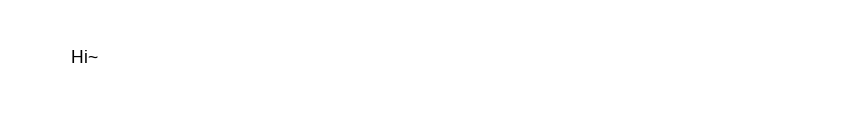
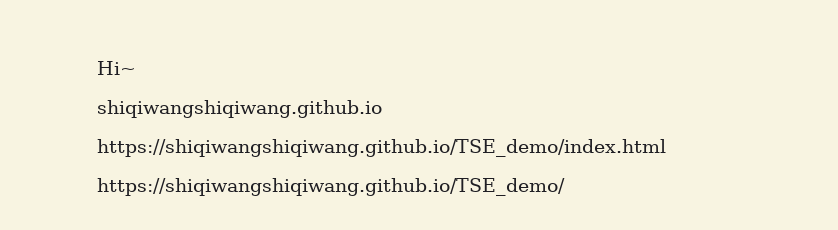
+ shiqiwangshiqiwang.github.io
+ https://shiqiwangshiqiwang.github.io/TSE_demo/index.html
+ https://shiqiwangshiqiwang.github.io/TSE_demo/

